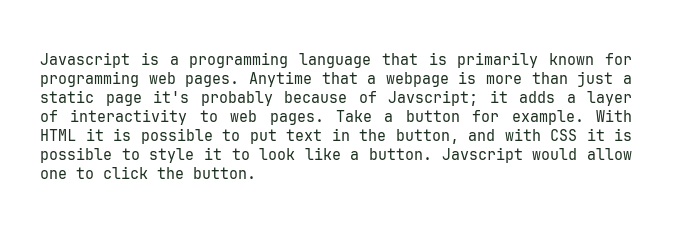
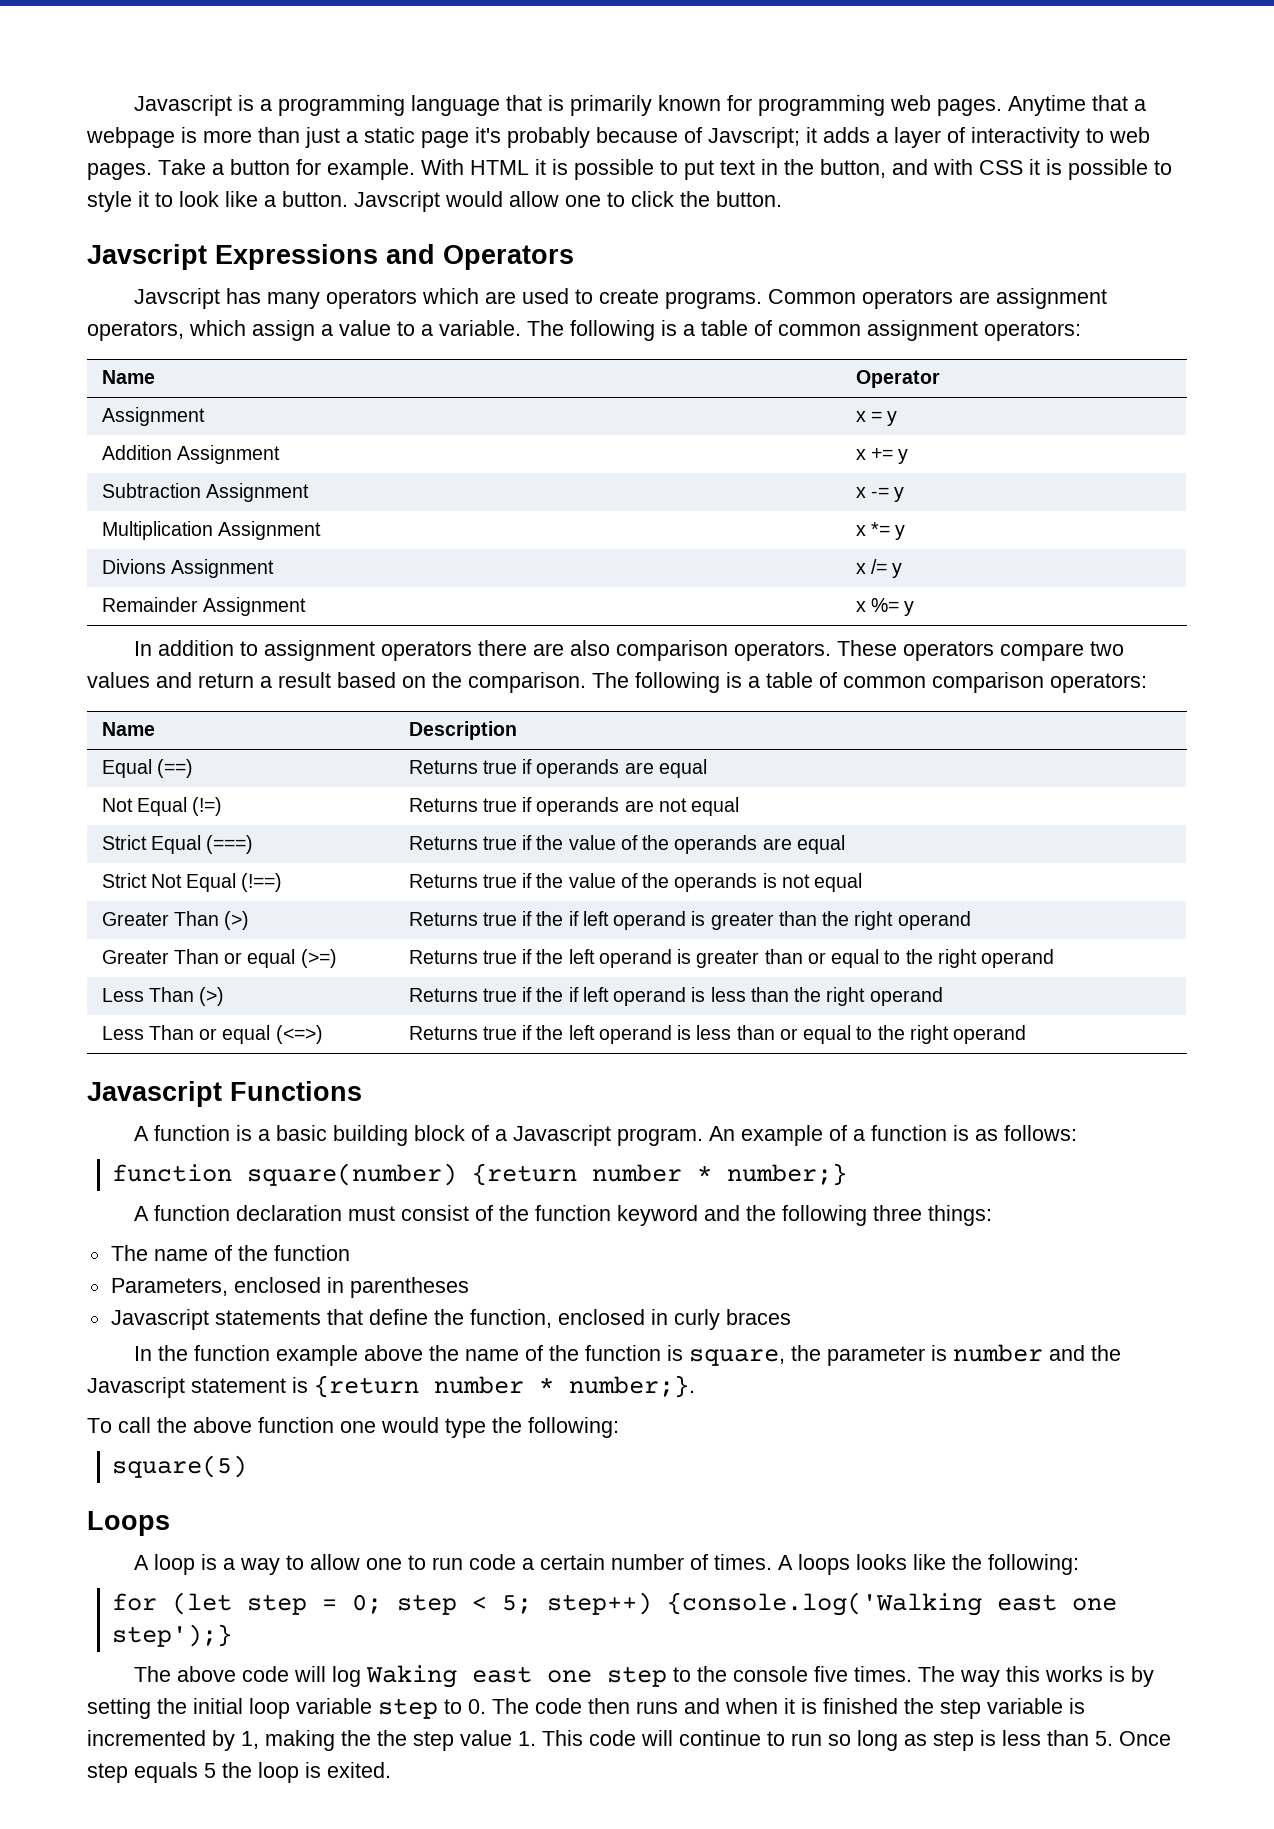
+ Javscript Expressions and Operators
+ Javscript has many operators which are used to create programs. Common operators are assignment operators, which assign a value to a variable. The following is a table of common assignment operators:
+ Name | Operator
+ Assignment | x = y
+ Addition Assignment | x += y
+ Subtraction Assignment | x -= y
+ Multiplication Assignment | x *= y
+ Divions Assignment | x /= y
+ Remainder Assignment | x %= y
+ In addition to assignment operators there are also comparison operators. These operators compare two values and return a result based on the comparison. The following is a table of common comparison operators:
+ Name | Description
+ Equal (==) | Returns true if operands are equal
+ Not Equal (!=) | Returns true if operands are not equal
+ Strict Equal (===) | Returns true if the value of the operands are equal
+ Strict Not Equal (!==) | Returns true if the value of the operands is not equal
+ Greater Than (>) | Returns true if the if left operand is greater than the right operand
+ Greater Than or equal (>=) | Returns true if the left operand is greater than or equal to the right operand
+ Less Than (>) | Returns true if the if left operand is less than the right operand
+ Less Than or equal (<=>) | Returns true if the left operand is less than or equal to the right operand
+ Javascript Functions
+ A function is a basic building block of a Javascript program. An example of a function is as follows:
+ function square(number) {return number * number;}
+ A function declaration must consist of the function keyword and the following three things:
+ The name of the function
+ Parameters, enclosed in parentheses
+ Javascript statements that define the function, enclosed in curly braces
+ In the function example above the name of the function is square, the parameter is number and the Javascript statement is {return number * number;}.
+ To call the above function one would type the following:
+ square(5)
+ Loops
+ A loop is a way to allow one to run code a certain number of times. A loops looks like the following:
+ for (let step = 0; step < 5; step++) {console.log('Walking east one step');}
+ The above code will log Waking east one step to the console five times. The way this works is by setting the initial loop variable step to 0. The code then runs and when it is finished the step variable is incremented by 1, making the the step value 1. This code will continue to run so long as step is less than 5. Once step equals 5 the loop is exited.

